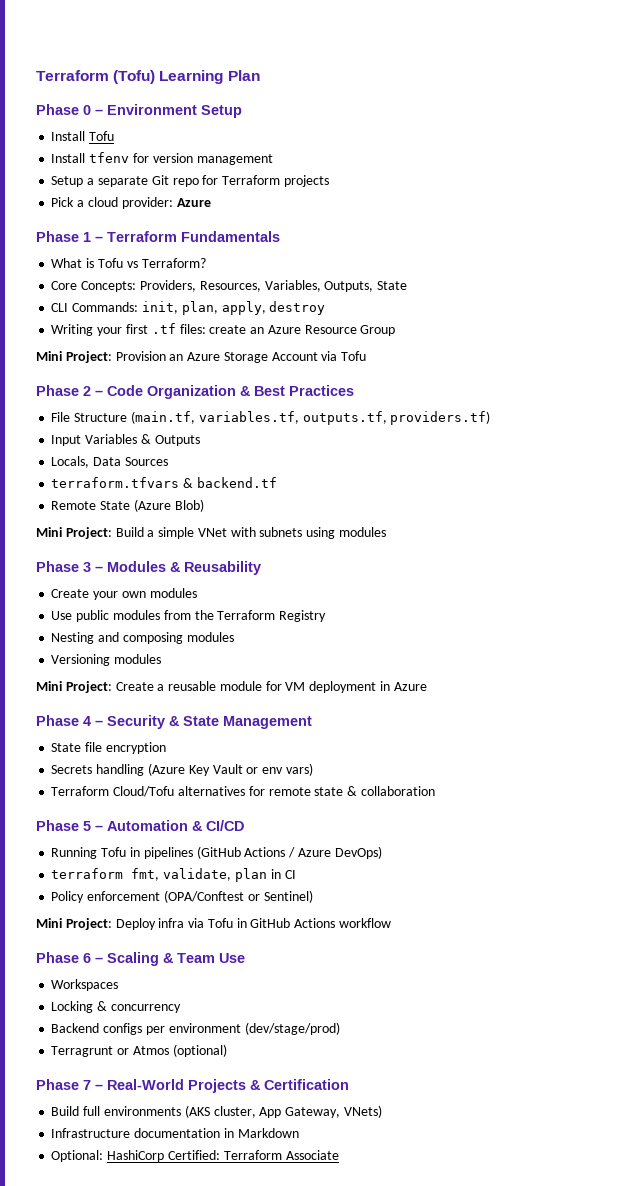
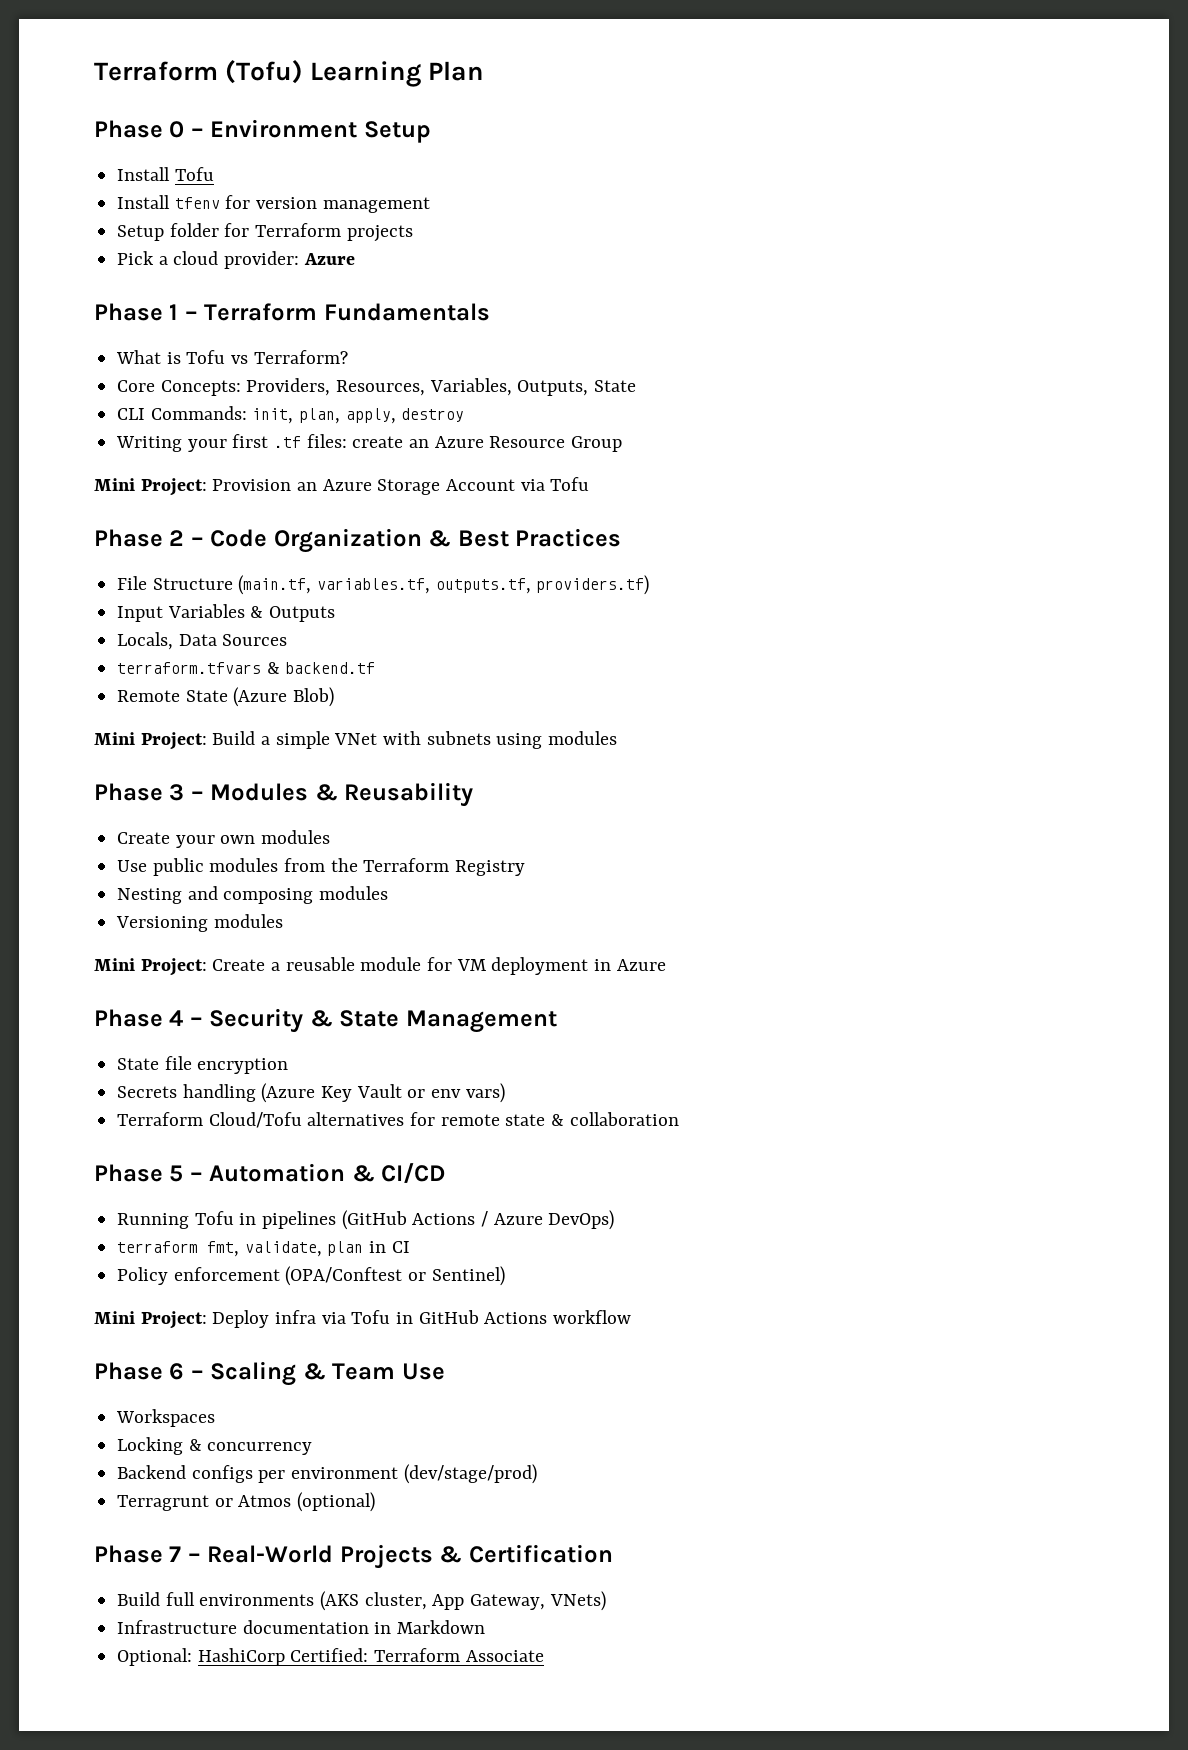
- Setup a separate Git repo for Terraform projects
+ Setup folder for Terraform projects

